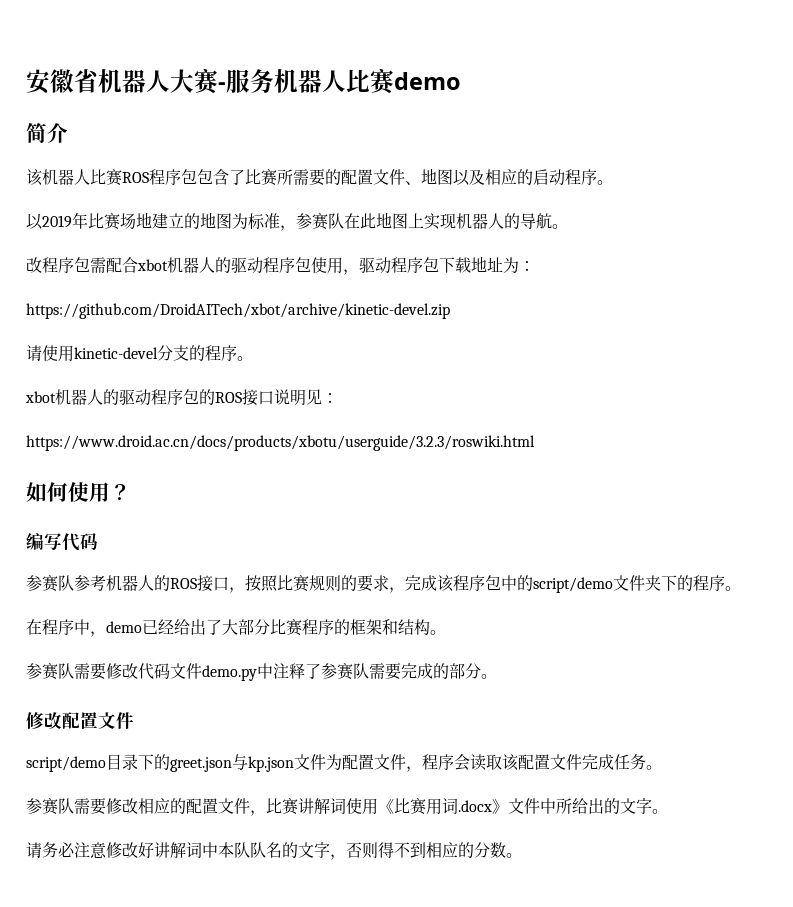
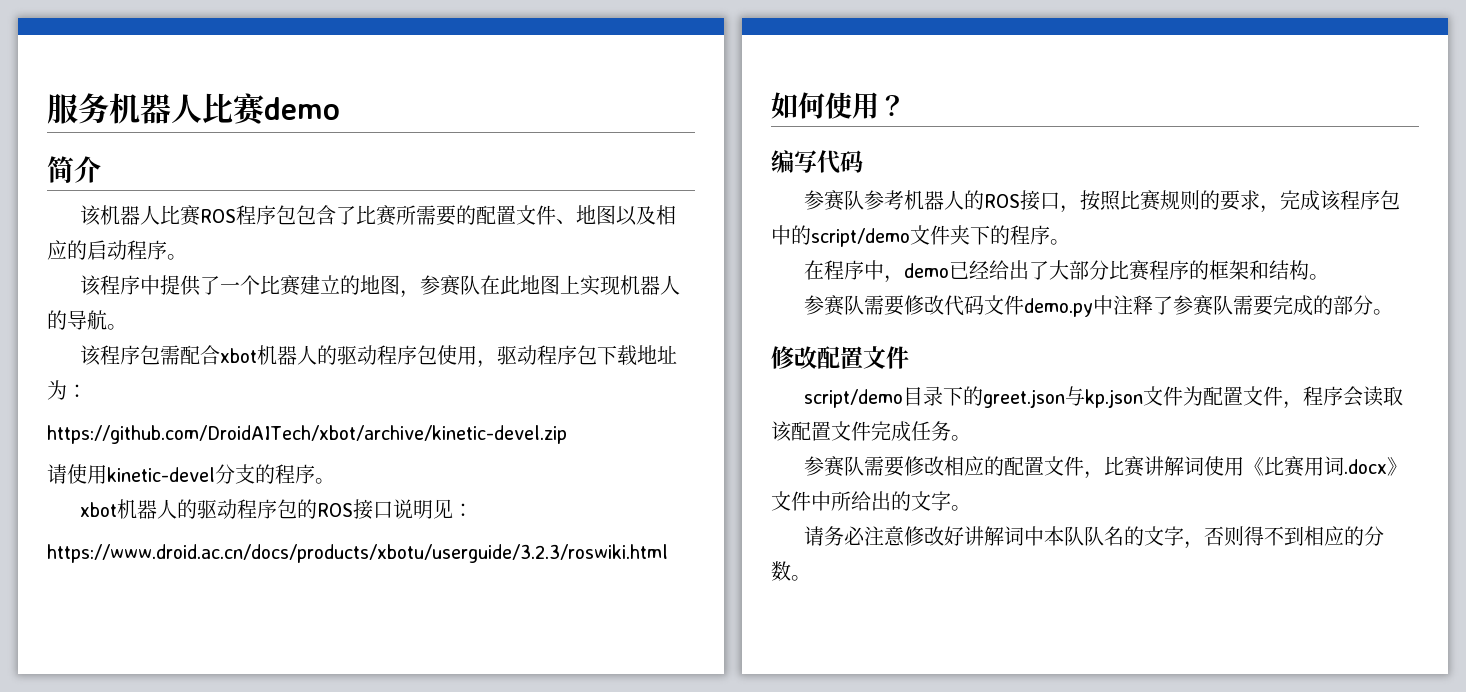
- 安徽省机器人大赛-服务机器人比赛demo
+ 服务机器人比赛demo
- 以2019年比赛场地建立的地图为标准，参赛队在此地图上实现机器人的导航。
+ 该程序中提供了一个比赛建立的地图，参赛队在此地图上实现机器人的导航。
- 改程序包需配合xbot机器人的驱动程序包使用，驱动程序包下载地址为：
+ 该程序包需配合xbot机器人的驱动程序包使用，驱动程序包下载地址为：

